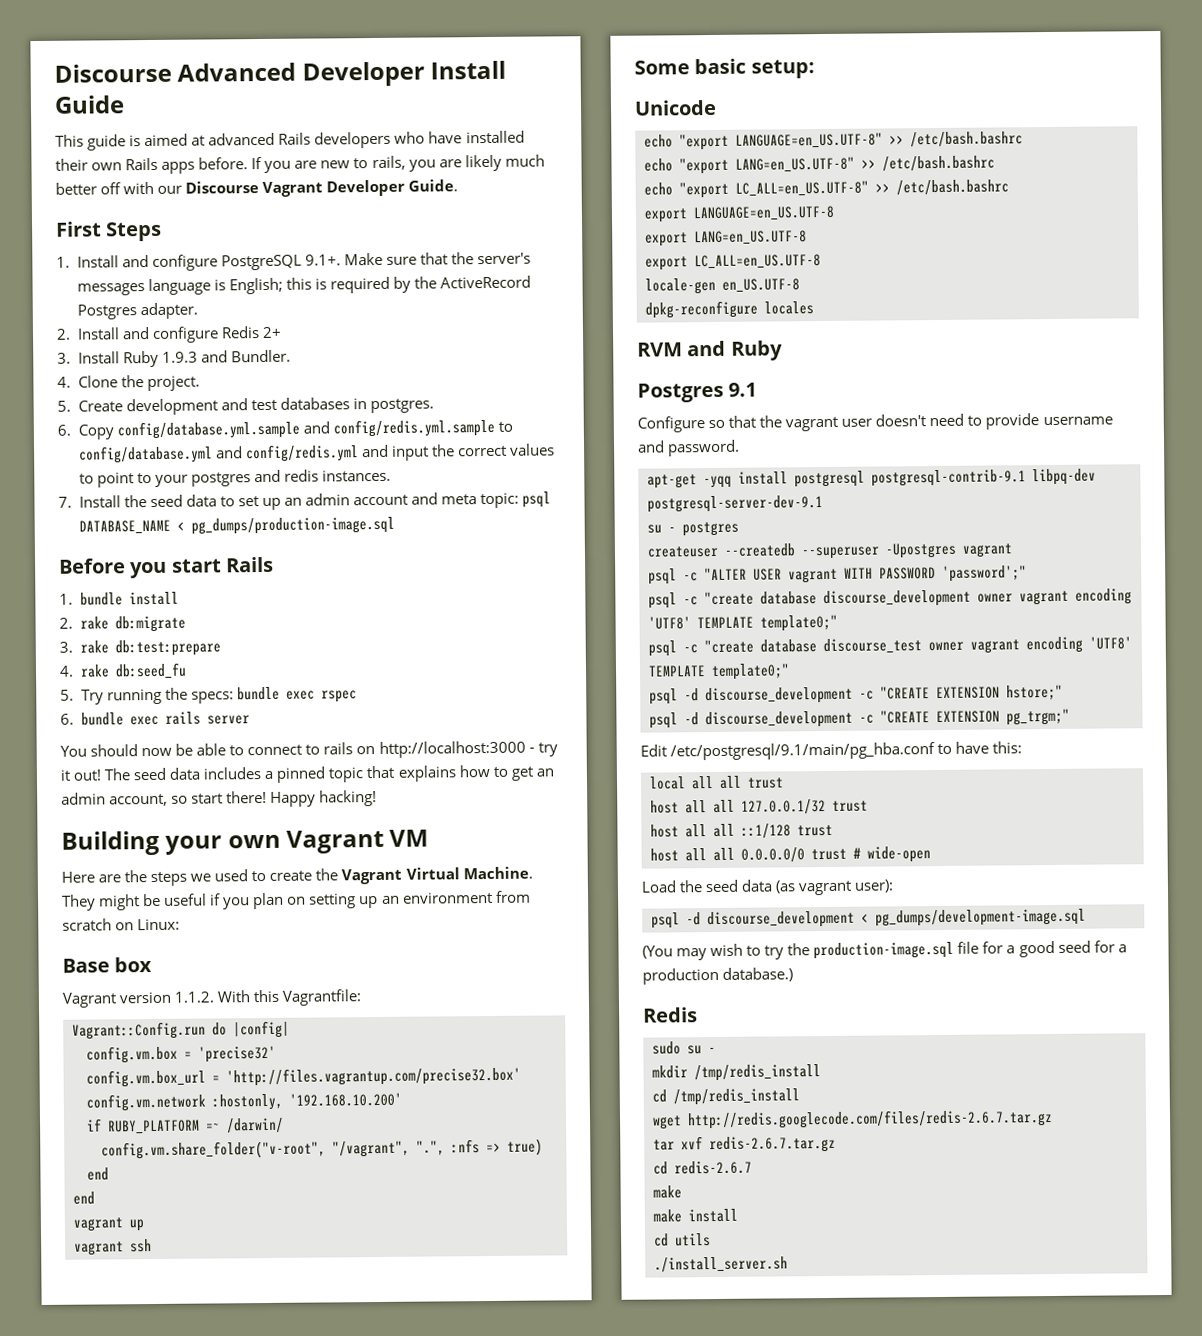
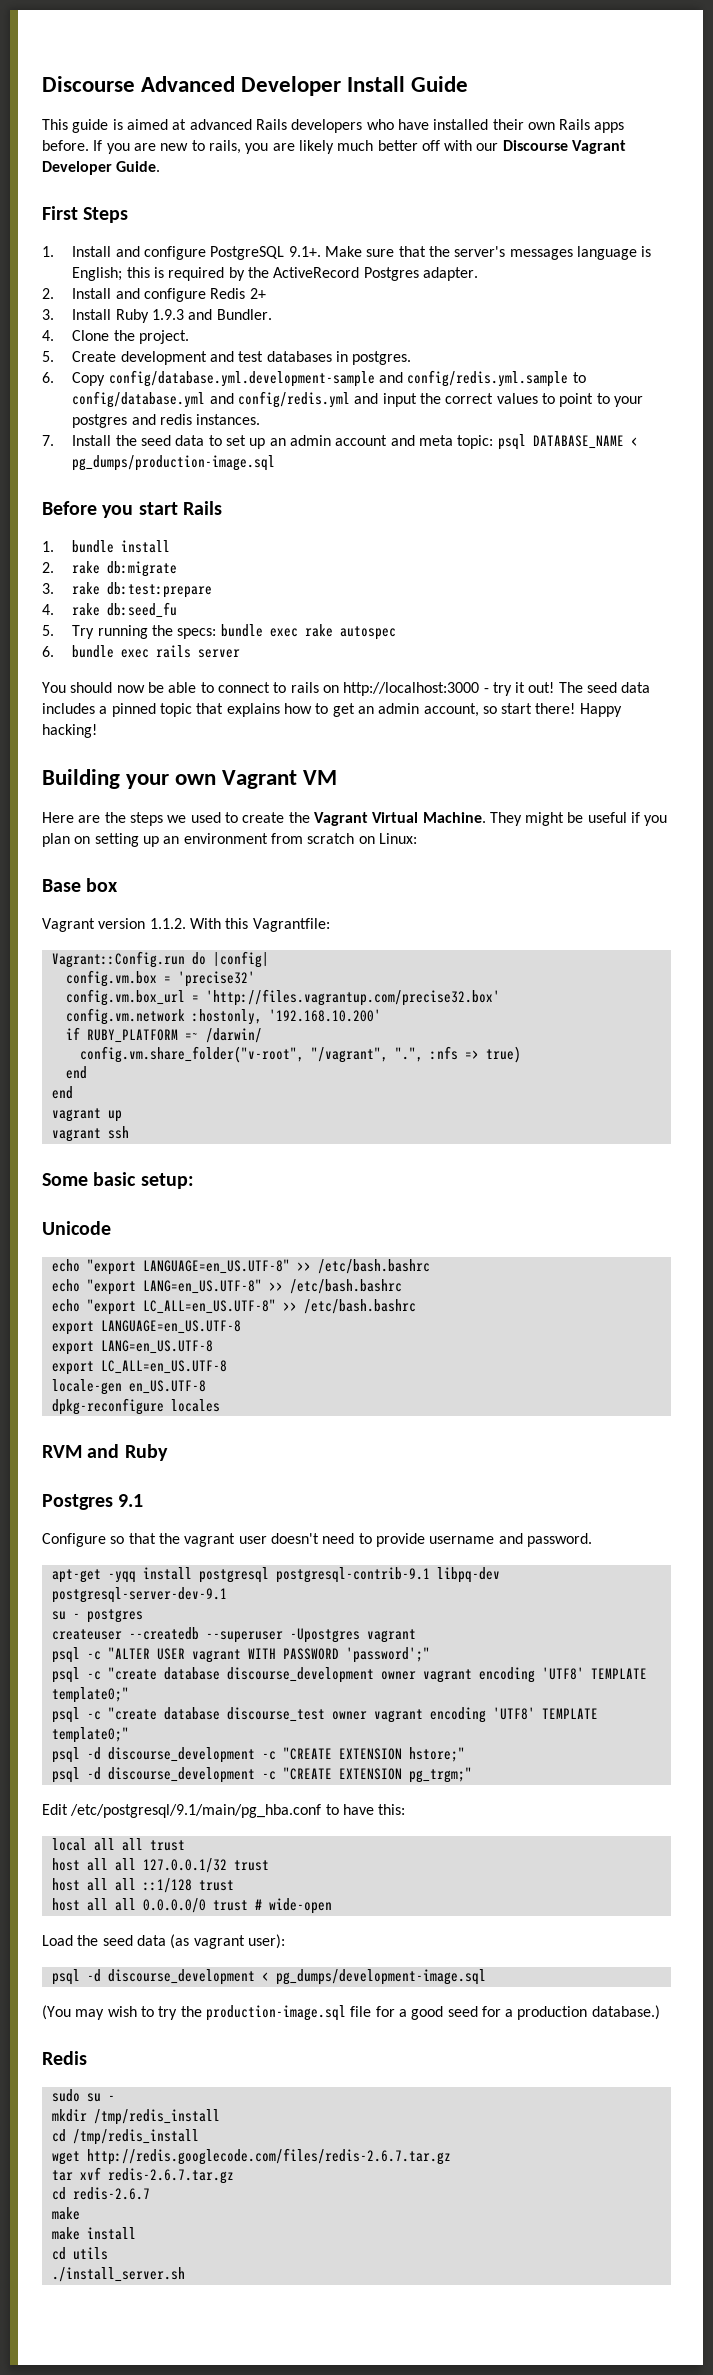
- 6. Copy config/database.yml.sample and config/redis.yml.sample to config/database.yml and config/redis.yml and input the correct values to point to your postgres and redis instances.
+ 6. Copy config/database.yml.development-sample and config/redis.yml.sample to config/database.yml and config/redis.yml and input the correct values to point to your postgres and redis instances.
- 5. Try running the specs: bundle exec rspec
+ 5. Try running the specs: bundle exec rake autospec

